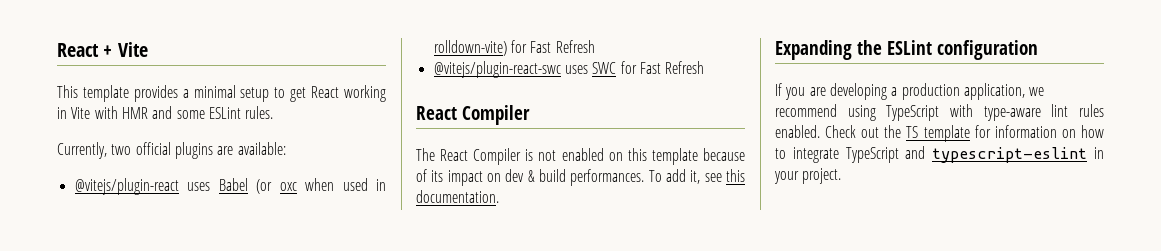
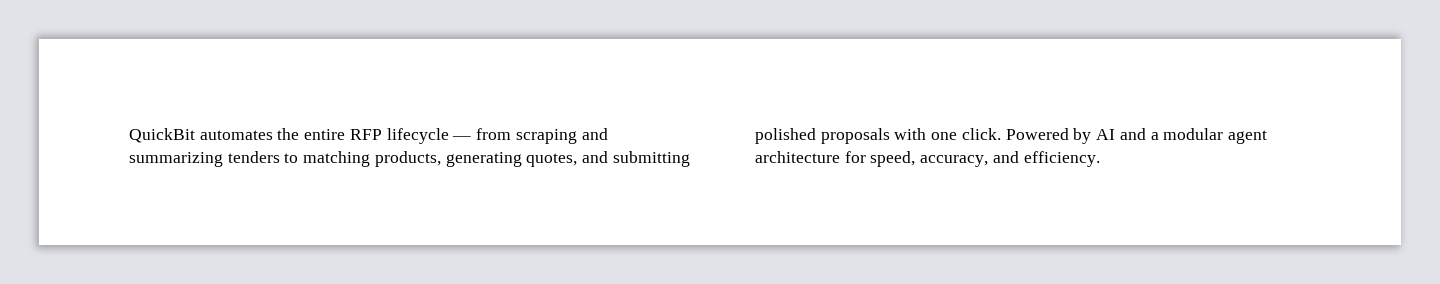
- React + Vite
- This template provides a minimal setup to get React working in Vite with HMR and some ESLint rules.
- Currently, two official plugins are available:
- @vitejs/plugin-react uses Babel (or oxc when used in rolldown-vite) for Fast Refresh
- @vitejs/plugin-react-swc uses SWC for Fast Refresh
- React Compiler
- The React Compiler is not enabled on this template because of its impact on dev & build performances. To add it, see this documentation.
- Expanding the ESLint configuration
- If you are developing a production application, we recommend using TypeScript with type-aware lint rules enabled. Check out the TS template for information on how to integrate TypeScript and typescript-eslint in your project.
+ QuickBit automates the entire RFP lifecycle — from scraping and summarizing tenders to matching products, generating quotes, and submitting polished proposals with one click. Powered by AI and a modular agent architecture for speed, accuracy, and efficiency.

